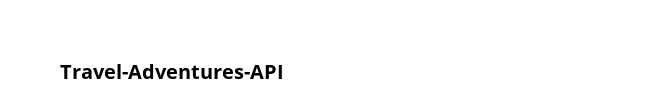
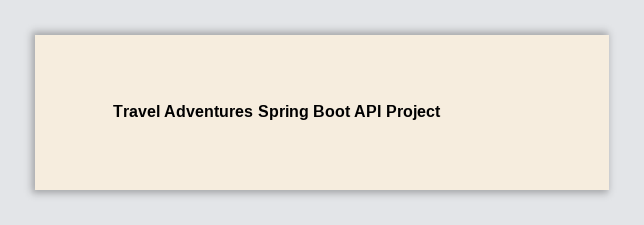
- Travel-Adventures-API
+ Travel Adventures Spring Boot API Project

